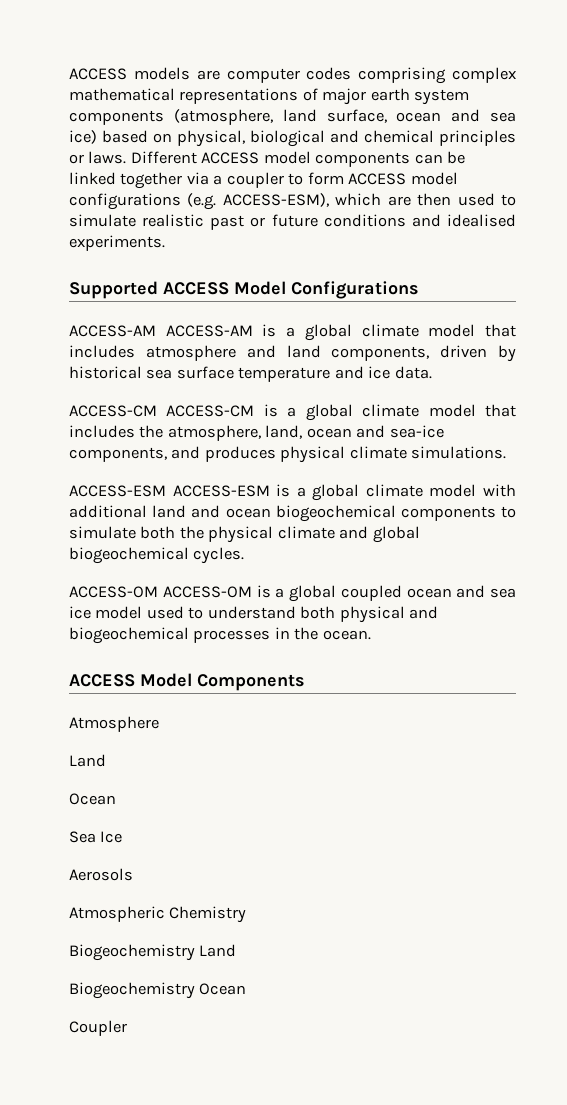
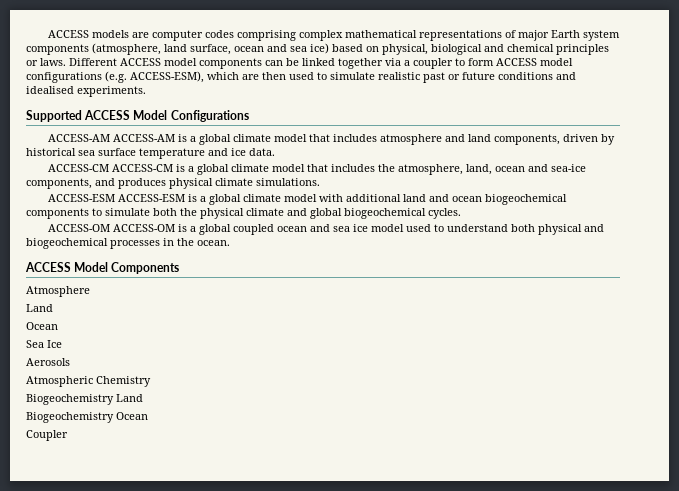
- ACCESS models are computer codes comprising complex mathematical representations of major earth system components (atmosphere, land surface, ocean and sea ice) based on physical, biological and chemical principles or laws.
+ ACCESS models are computer codes comprising complex mathematical representations of major Earth system components (atmosphere, land surface, ocean and sea ice) based on physical, biological and chemical principles or laws.

